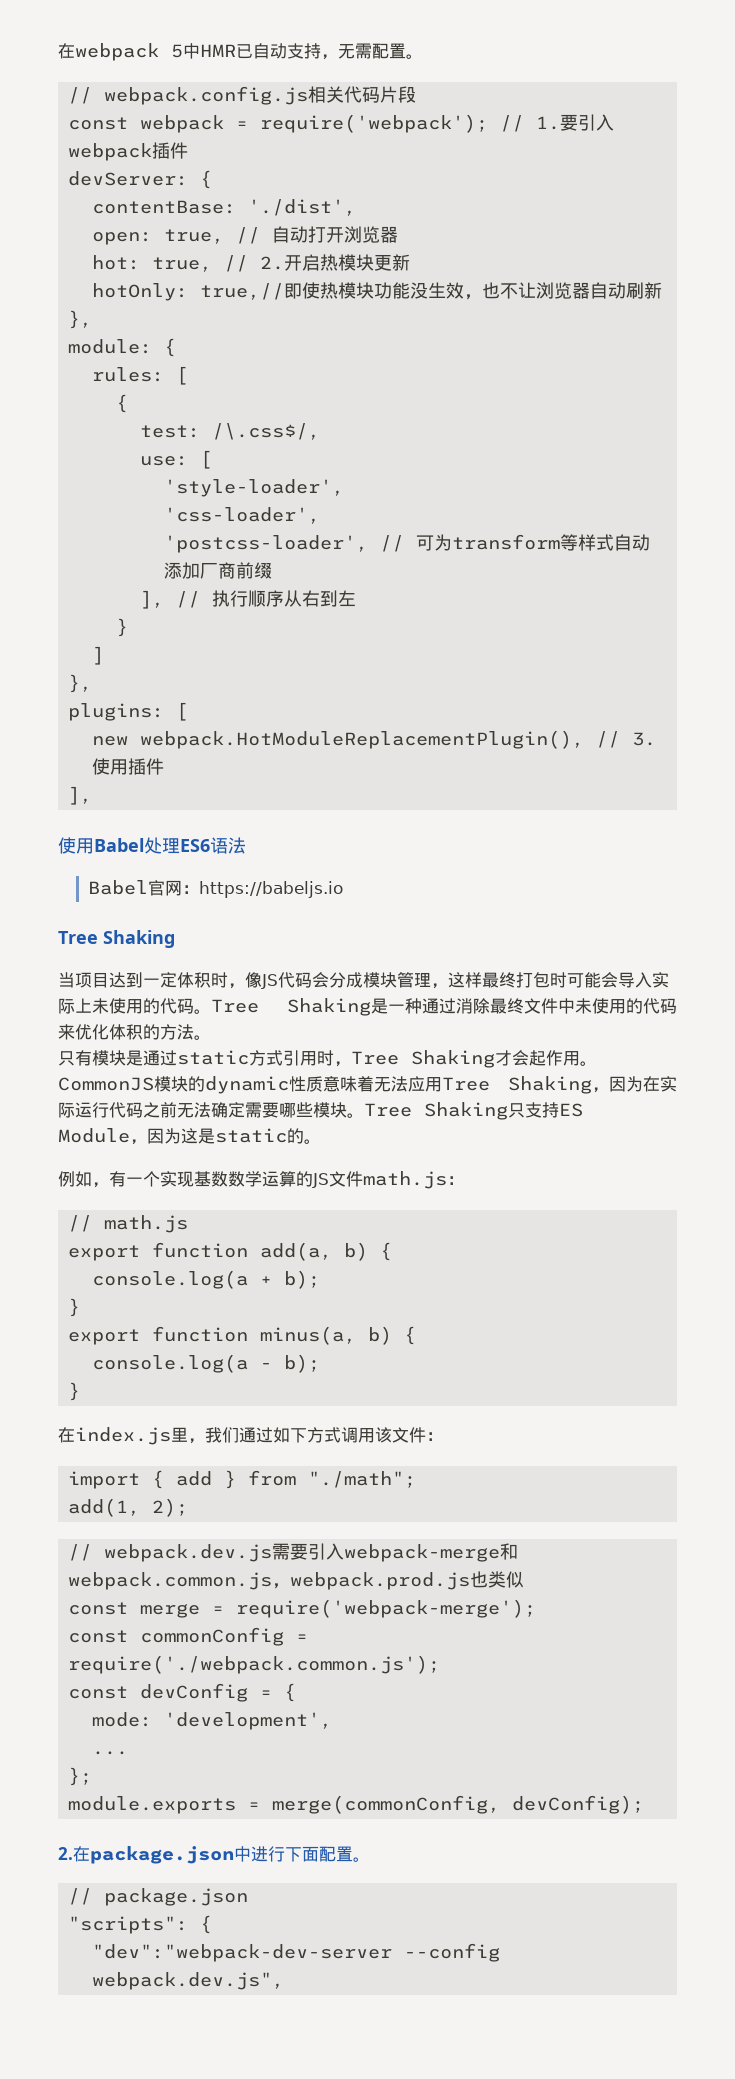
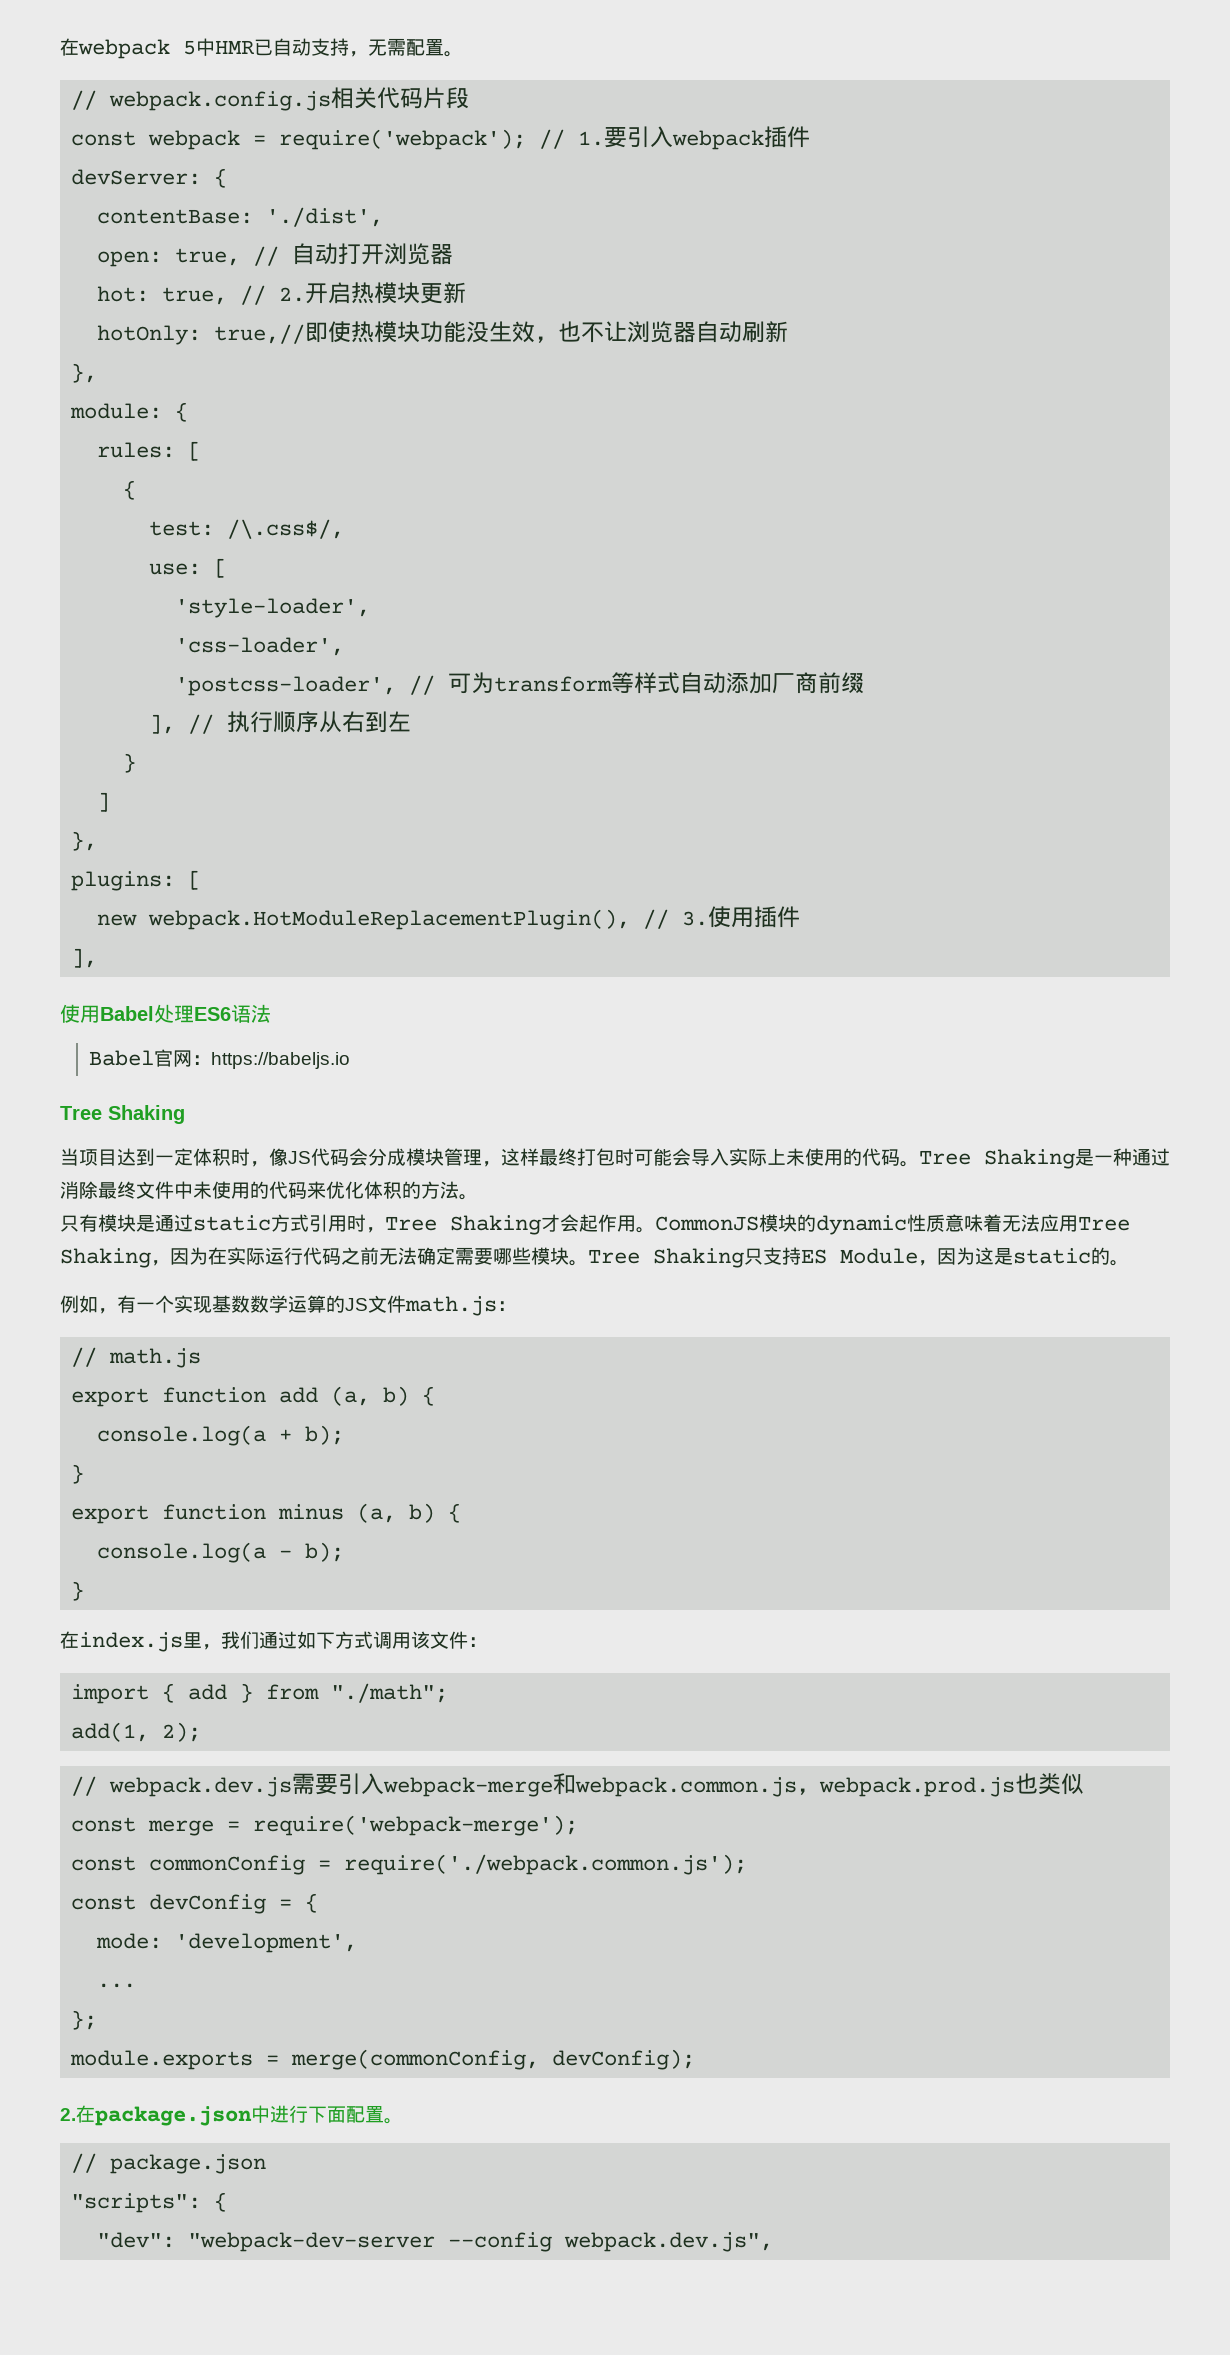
- export function add(a, b) {
+ export function add (a, b) {
- export function minus(a, b) {
+ export function minus (a, b) {
- "dev":"webpack-dev-server --config webpack.dev.js",
+ "dev": "webpack-dev-server --config webpack.dev.js",

